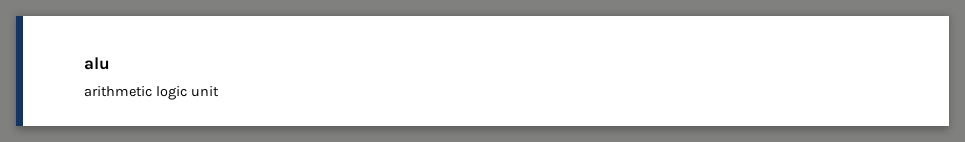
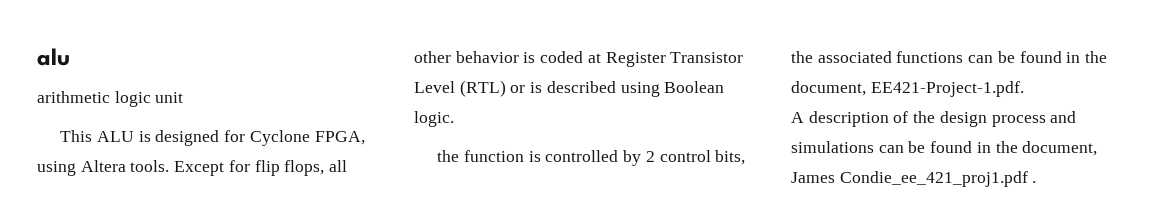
+ This ALU is designed for Cyclone FPGA, using Altera tools. Except for flip flops, all other behavior is coded at Register Transistor Level (RTL) or is described using Boolean logic.
+ the function is controlled by 2 control bits, the associated functions can be found in the document, EE421-Project-1.pdf.
+ A description of the design process and simulations can be found in the document, James Condie_ee_421_proj1.pdf .

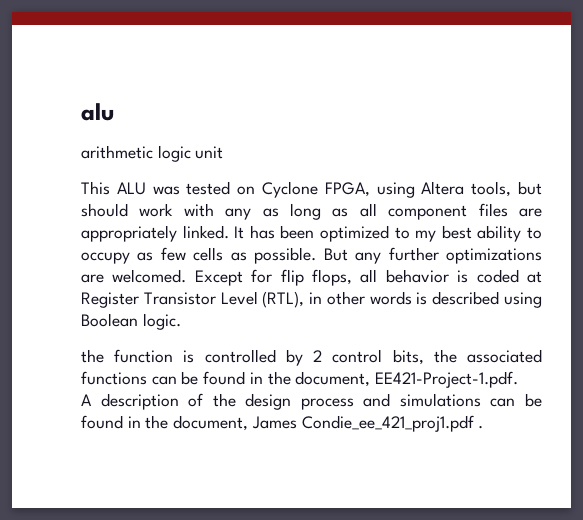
- This ALU is designed for Cyclone FPGA, using Altera tools.
+ This ALU was tested on Cyclone FPGA, using Altera tools, but should work with any as long as all component files are appropriately linked. It has been optimized to my best ability to occupy as few cells as possible. But any further optimizations are welcomed.
- Except for flip flops, all other behavior is coded at Register Transistor Level (RTL) or is described using Boolean logic.
+ Except for flip flops, all behavior is coded at Register Transistor Level (RTL), in other words is described using Boolean logic.

